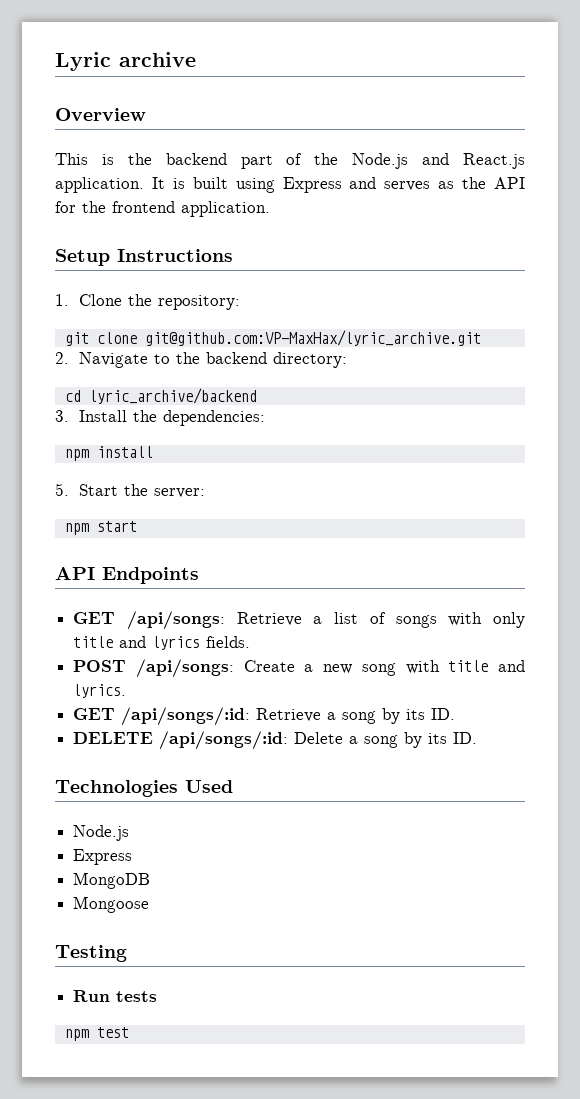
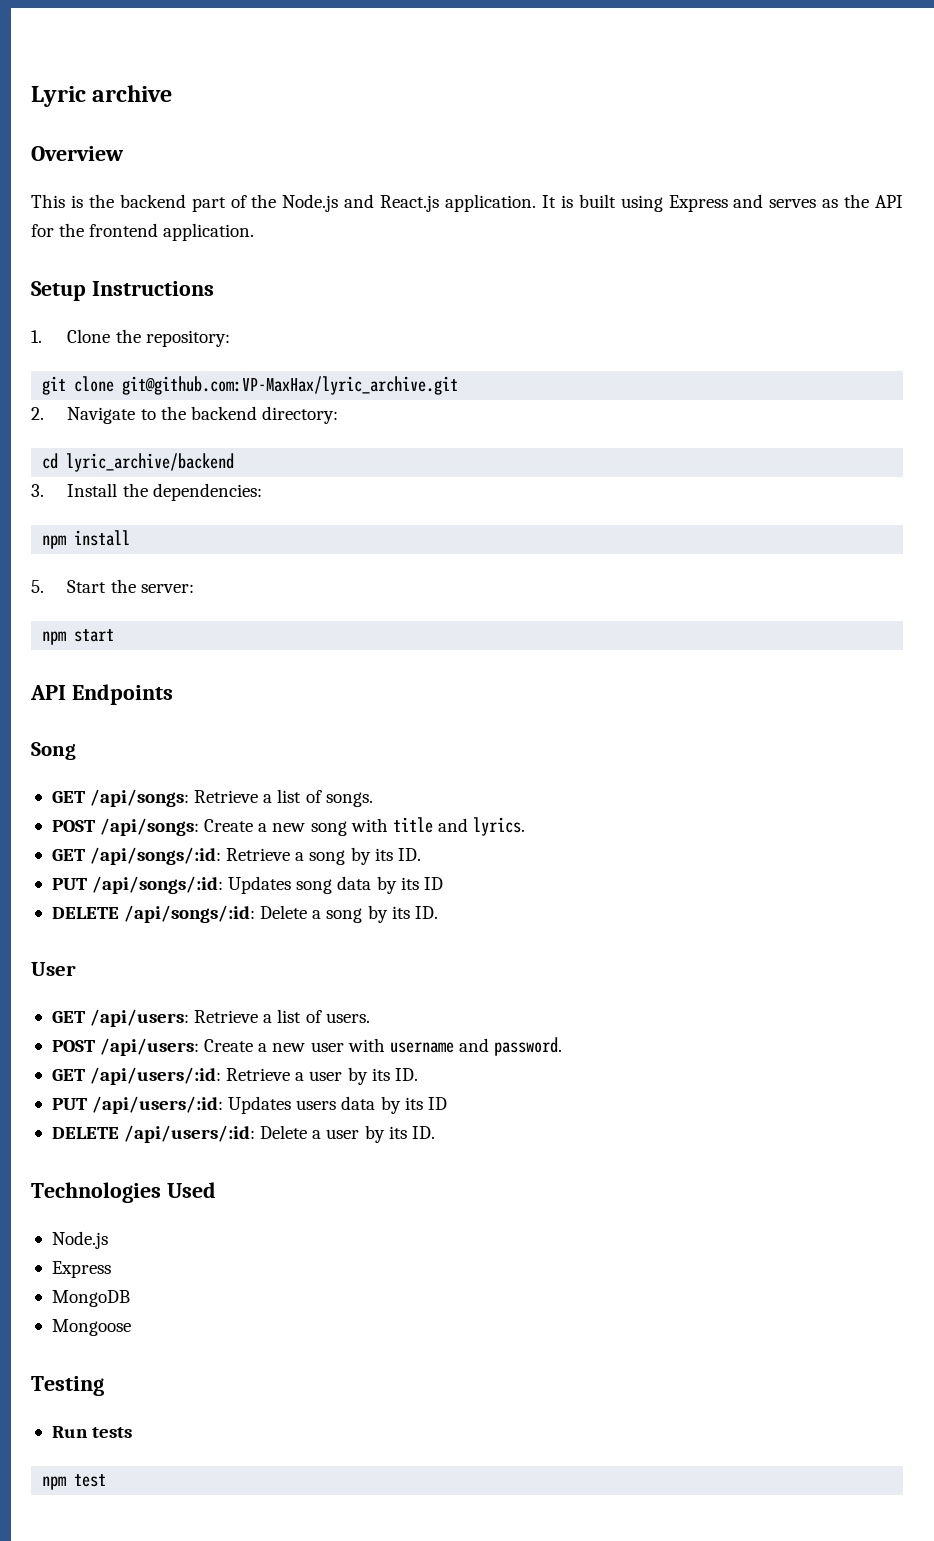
+ Song
- GET /api/songs: Retrieve a list of songs with only title and lyrics fields.
+ GET /api/songs: Retrieve a list of songs.
+ PUT /api/songs/:id: Updates song data by its ID
+ User
+ GET /api/users: Retrieve a list of users.
+ POST /api/users: Create a new user with username and password.
+ GET /api/users/:id: Retrieve a user by its ID.
+ PUT /api/users/:id: Updates users data by its ID
+ DELETE /api/users/:id: Delete a user by its ID.

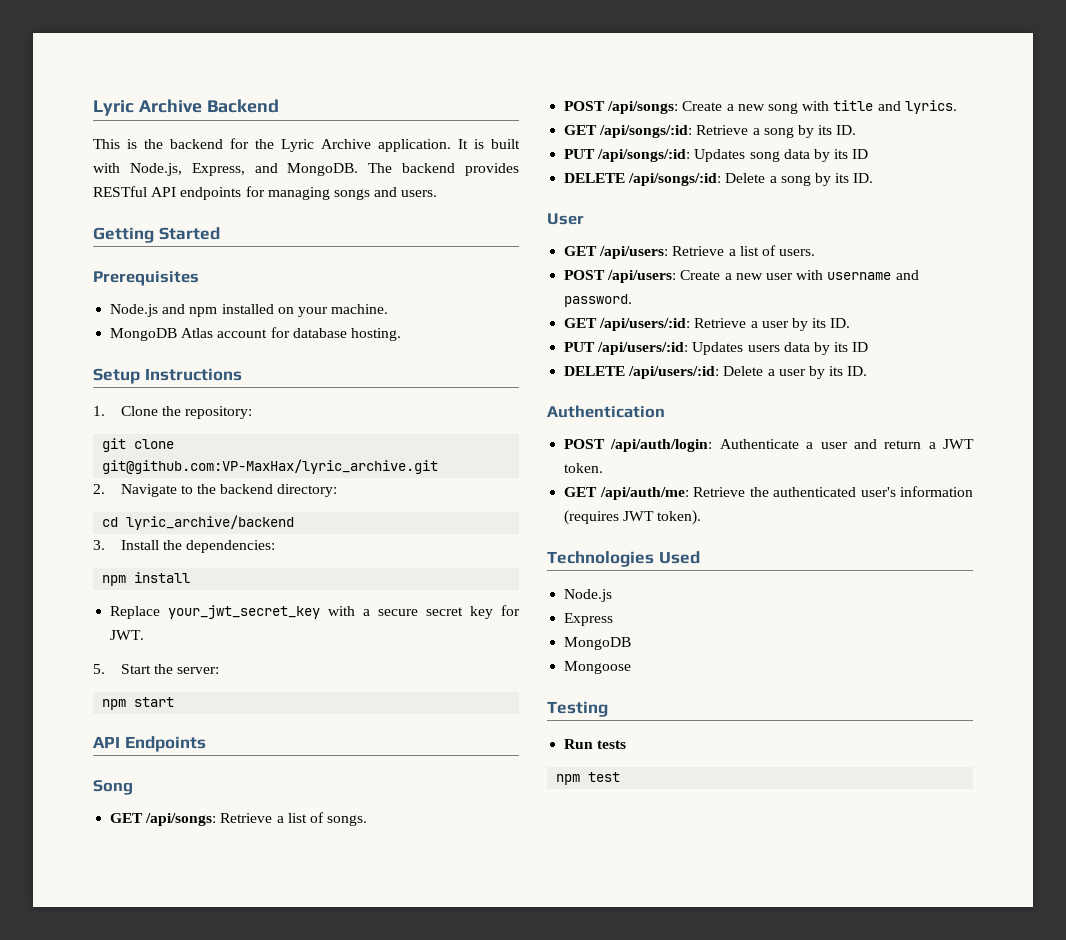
- Lyric archive
- Overview
+ Lyric Archive Backend
- This is the backend part of the Node.js and React.js application. It is built using Express and serves as the API for the frontend application.
+ This is the backend for the Lyric Archive application. It is built with Node.js, Express, and MongoDB. The backend provides RESTful API endpoints for managing songs and users.
+ Getting Started
+ Prerequisites
+ Node.js and npm installed on your machine.
+ MongoDB Atlas account for database hosting.
+ Replace your_jwt_secret_key with a secure secret key for JWT.
+ Authentication
+ POST /api/auth/login: Authenticate a user and return a JWT token.
+ GET /api/auth/me: Retrieve the authenticated user's information (requires JWT token).

